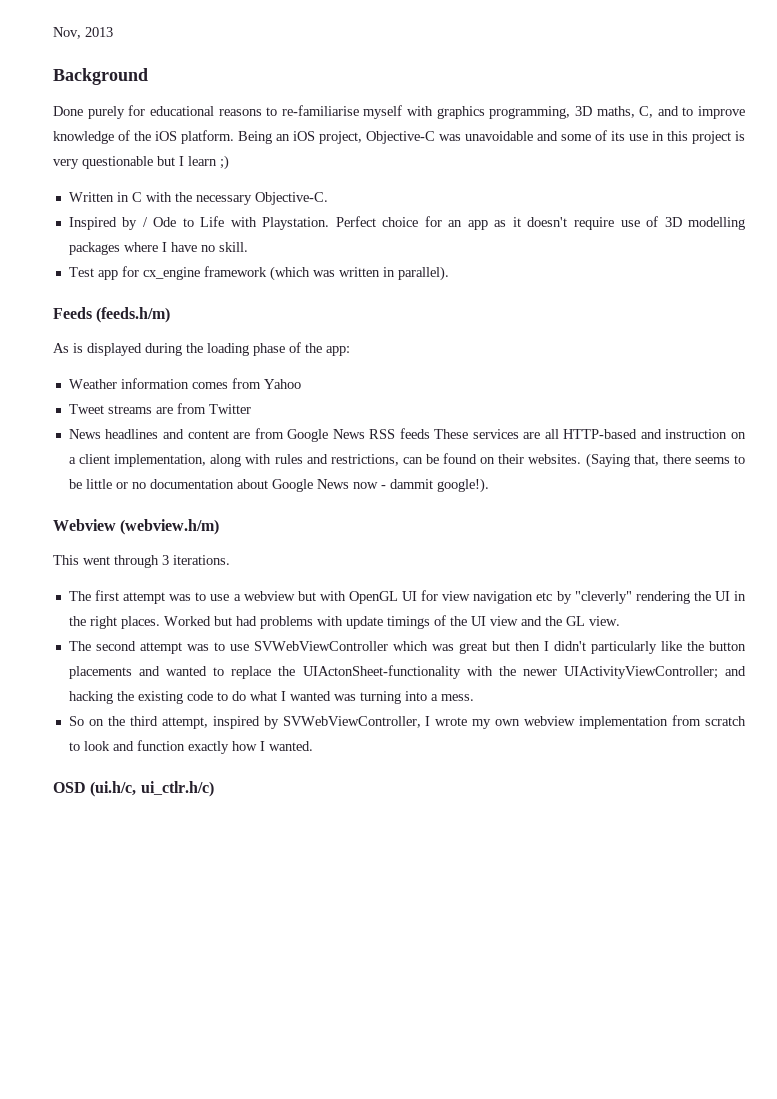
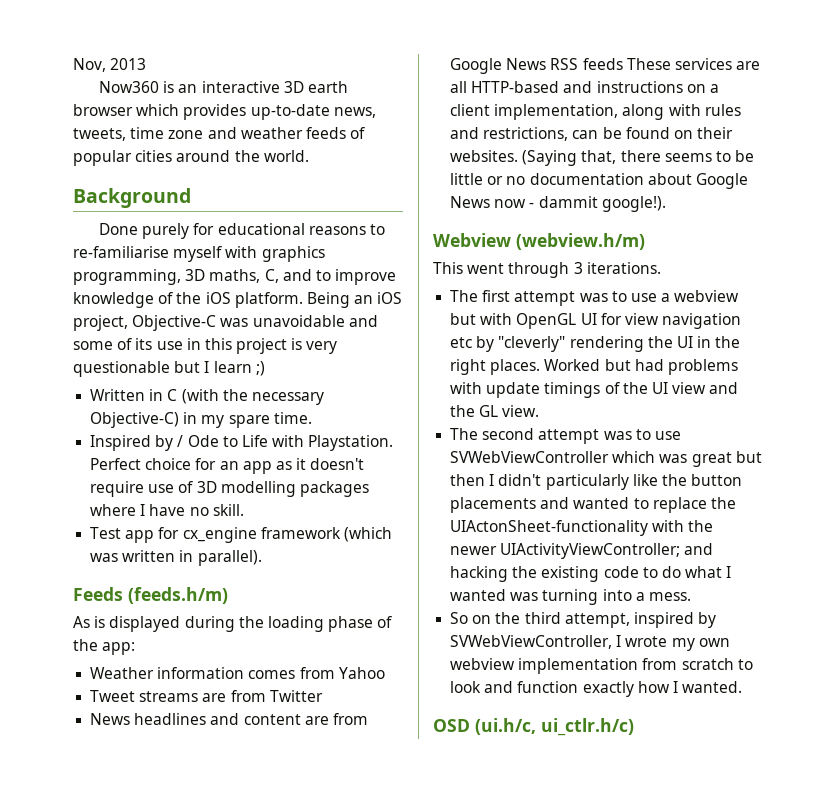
+ Now360 is an interactive 3D earth browser which provides up-to-date news, tweets, time zone and weather feeds of popular cities around the world.
- Written in C with the necessary Objective-C.
+ Written in C (with the necessary Objective-C) in my spare time.
- News headlines and content are from Google News RSS feeds These services are all HTTP-based and instruction on a client implementation, along with rules and restrictions, can be found on their websites.
+ News headlines and content are from Google News RSS feeds These services are all HTTP-based and instructions on a client implementation, along with rules and restrictions, can be found on their websites.

